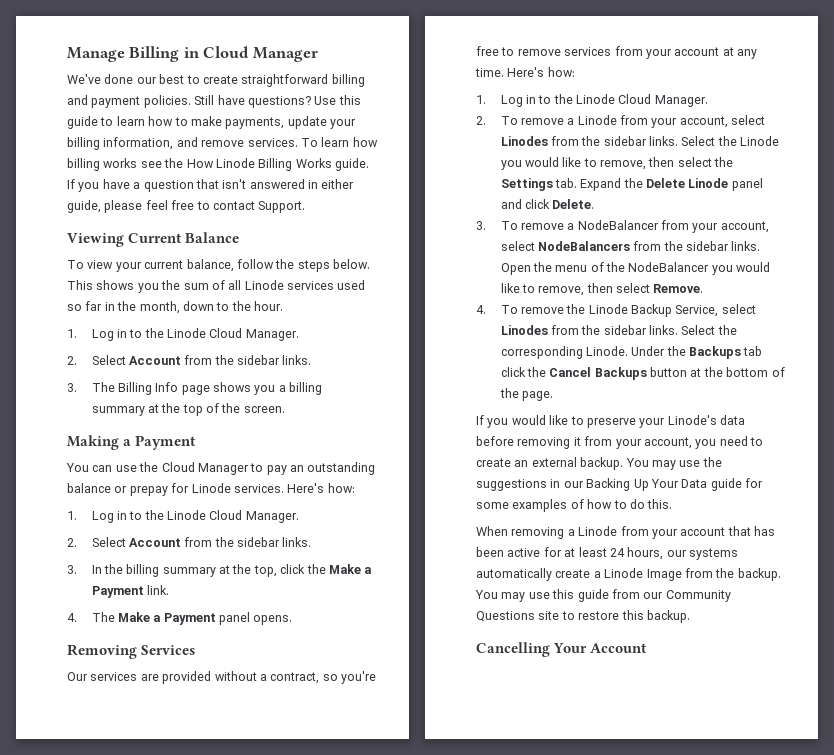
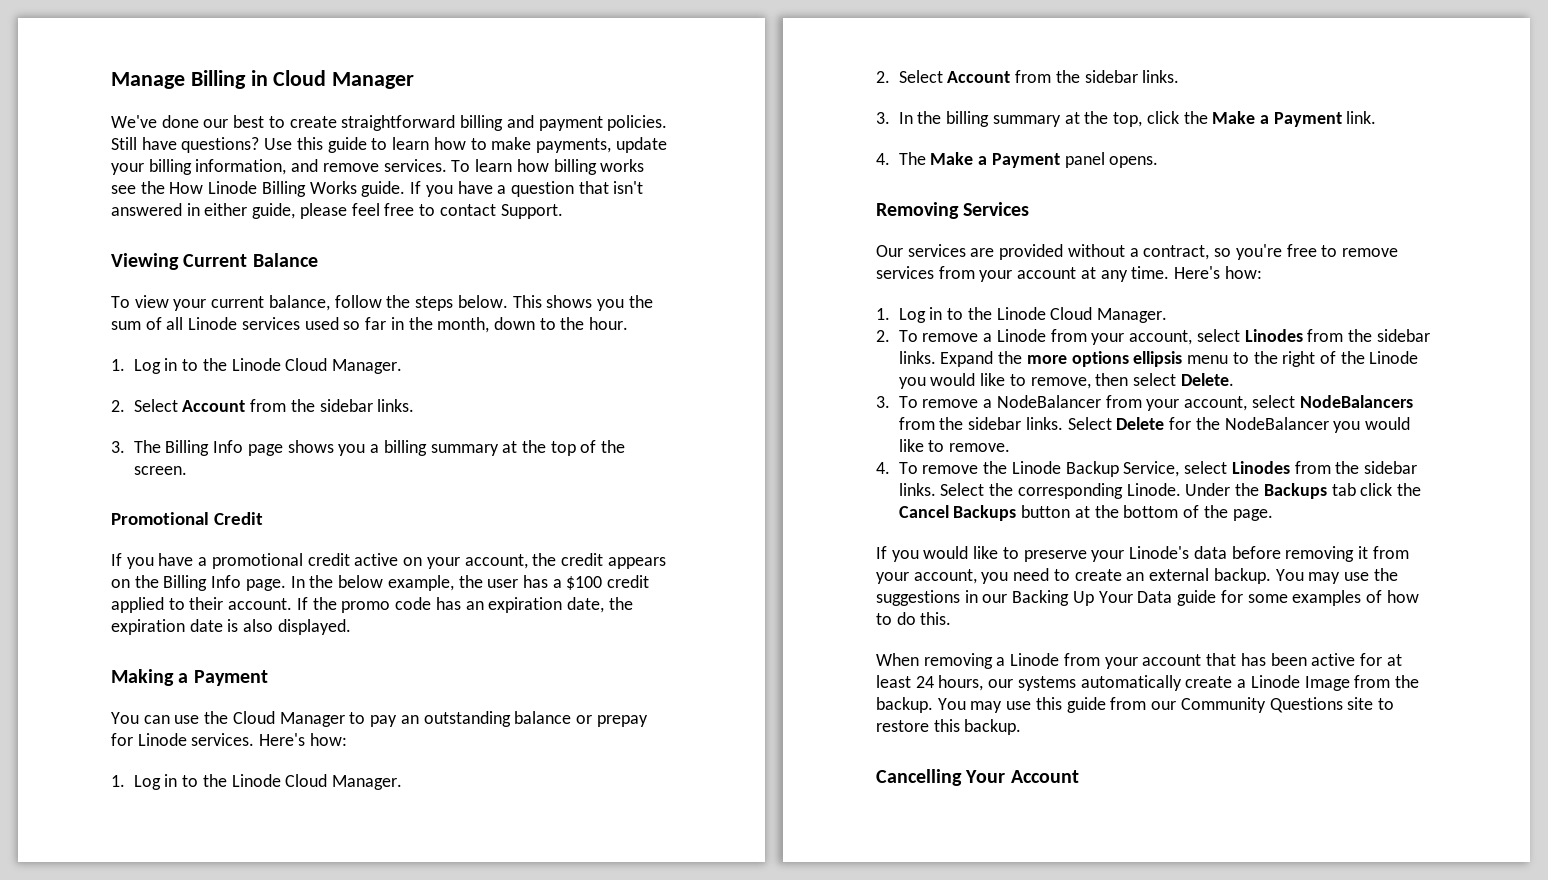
+ Promotional Credit
+ If you have a promotional credit active on your account, the credit appears on the Billing Info page. In the below example, the user has a $100 credit applied to their account. If the promo code has an expiration date, the expiration date is also displayed.
- Select the Linode you would like to remove, then select the Settings tab. Expand the Delete Linode panel and click Delete.
+ Expand the more options ellipsis menu to the right of the Linode you would like to remove, then select Delete.
- Open the menu of the NodeBalancer you would like to remove, then select Remove.
+ Select Delete for the NodeBalancer you would like to remove.

